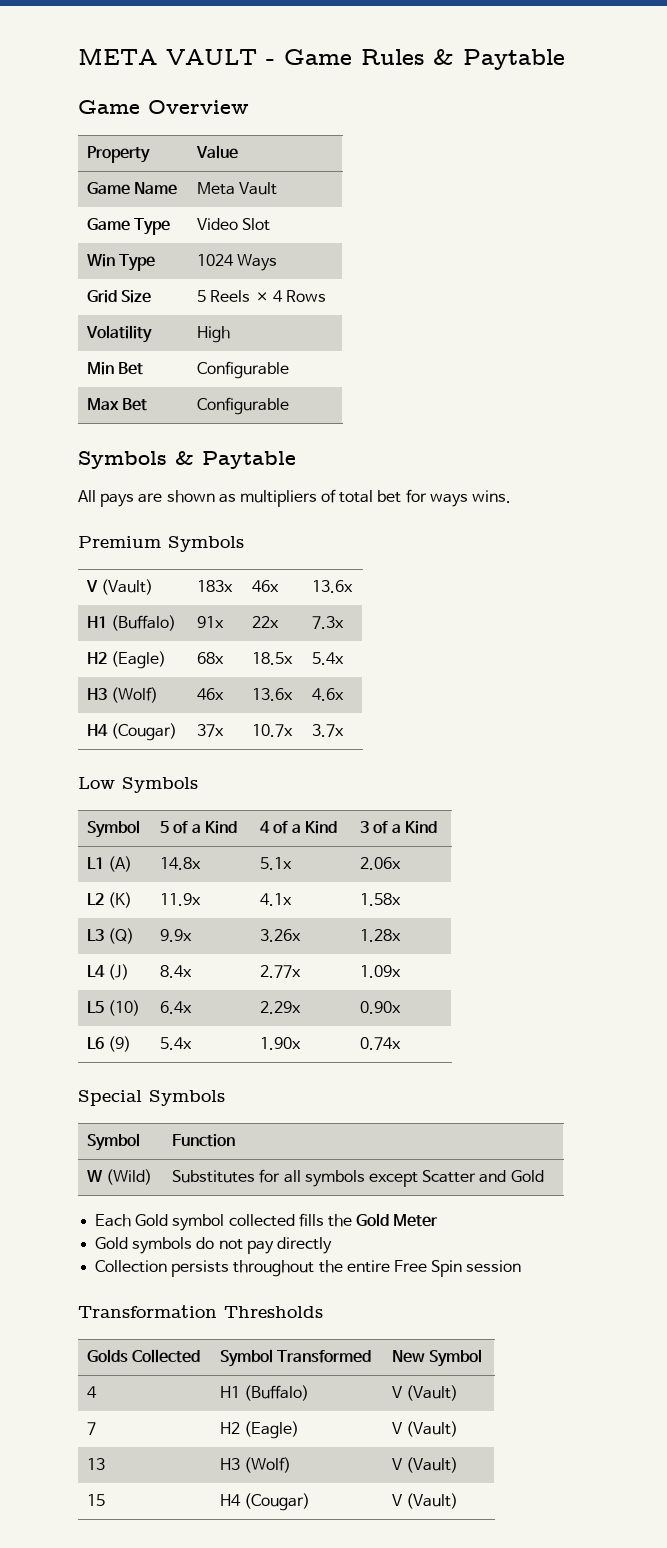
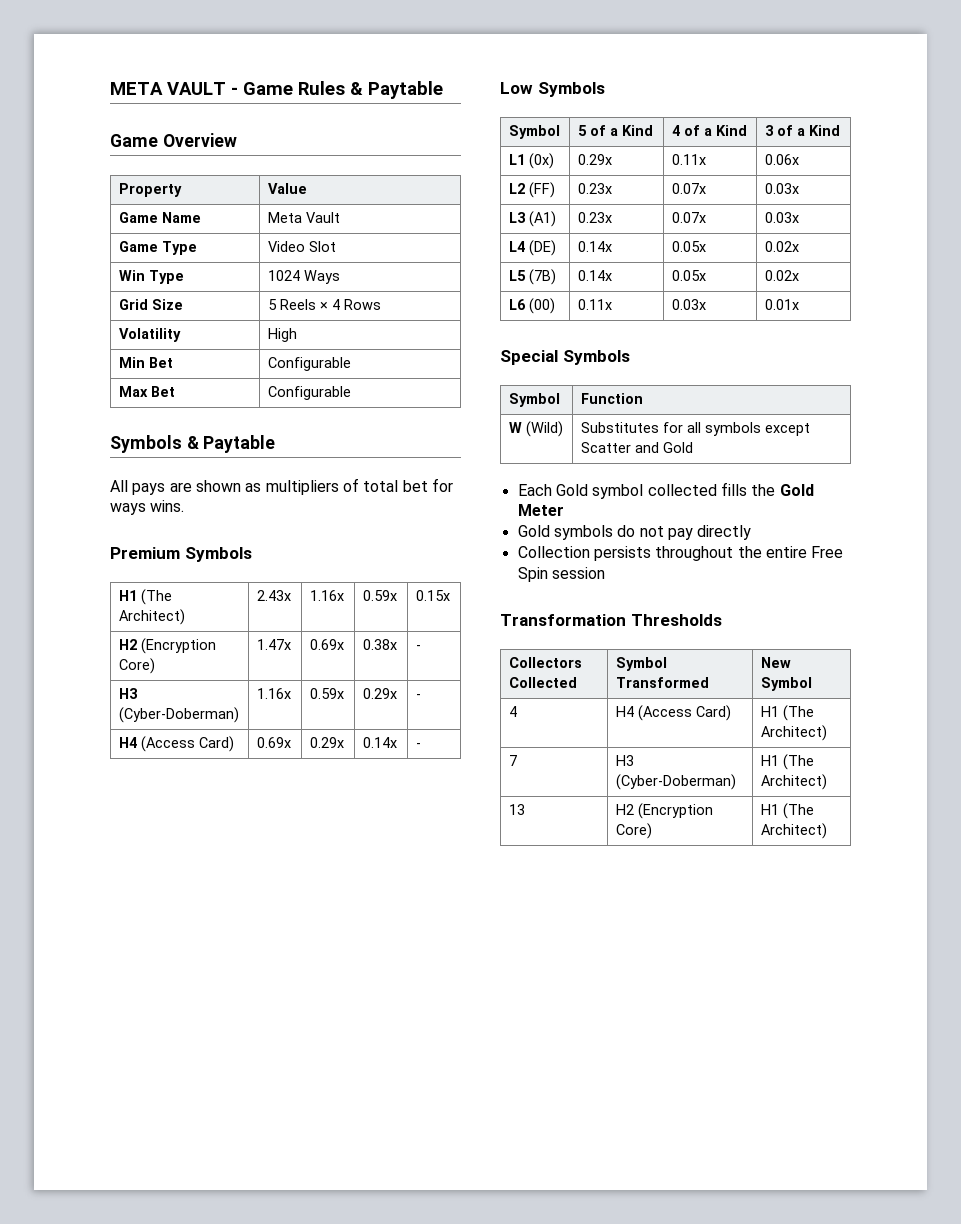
- V (Vault) | 183x | 46x | 13.6x
- H1 (Buffalo) | 91x | 22x | 7.3x
- H2 (Eagle) | 68x | 18.5x | 5.4x
- H3 (Wolf) | 46x | 13.6x | 4.6x
- H4 (Cougar) | 37x | 10.7x | 3.7x
+ H1 (The Architect) | 2.43x | 1.16x | 0.59x | 0.15x
+ H2 (Encryption Core) | 1.47x | 0.69x | 0.38x | -
+ H3 (Cyber-Doberman) | 1.16x | 0.59x | 0.29x | -
+ H4 (Access Card) | 0.69x | 0.29x | 0.14x | -
- L1 (A) | 14.8x | 5.1x | 2.06x
- L2 (K) | 11.9x | 4.1x | 1.58x
- L3 (Q) | 9.9x | 3.26x | 1.28x
- L4 (J) | 8.4x | 2.77x | 1.09x
- L5 (10) | 6.4x | 2.29x | 0.90x
- L6 (9) | 5.4x | 1.90x | 0.74x
+ L1 (0x) | 0.29x | 0.11x | 0.06x
+ L2 (FF) | 0.23x | 0.07x | 0.03x
+ L3 (A1) | 0.23x | 0.07x | 0.03x
+ L4 (DE) | 0.14x | 0.05x | 0.02x
+ L5 (7B) | 0.14x | 0.05x | 0.02x
+ L6 (00) | 0.11x | 0.03x | 0.01x
- Golds Collected | Symbol Transformed | New Symbol
+ Collectors Collected | Symbol Transformed | New Symbol
- 4 | H1 (Buffalo) | V (Vault)
- 7 | H2 (Eagle) | V (Vault)
- 13 | H3 (Wolf) | V (Vault)
- 15 | H4 (Cougar) | V (Vault)
+ 4 | H4 (Access Card) | H1 (The Architect)
+ 7 | H3 (Cyber-Doberman) | H1 (The Architect)
+ 13 | H2 (Encryption Core) | H1 (The Architect)

